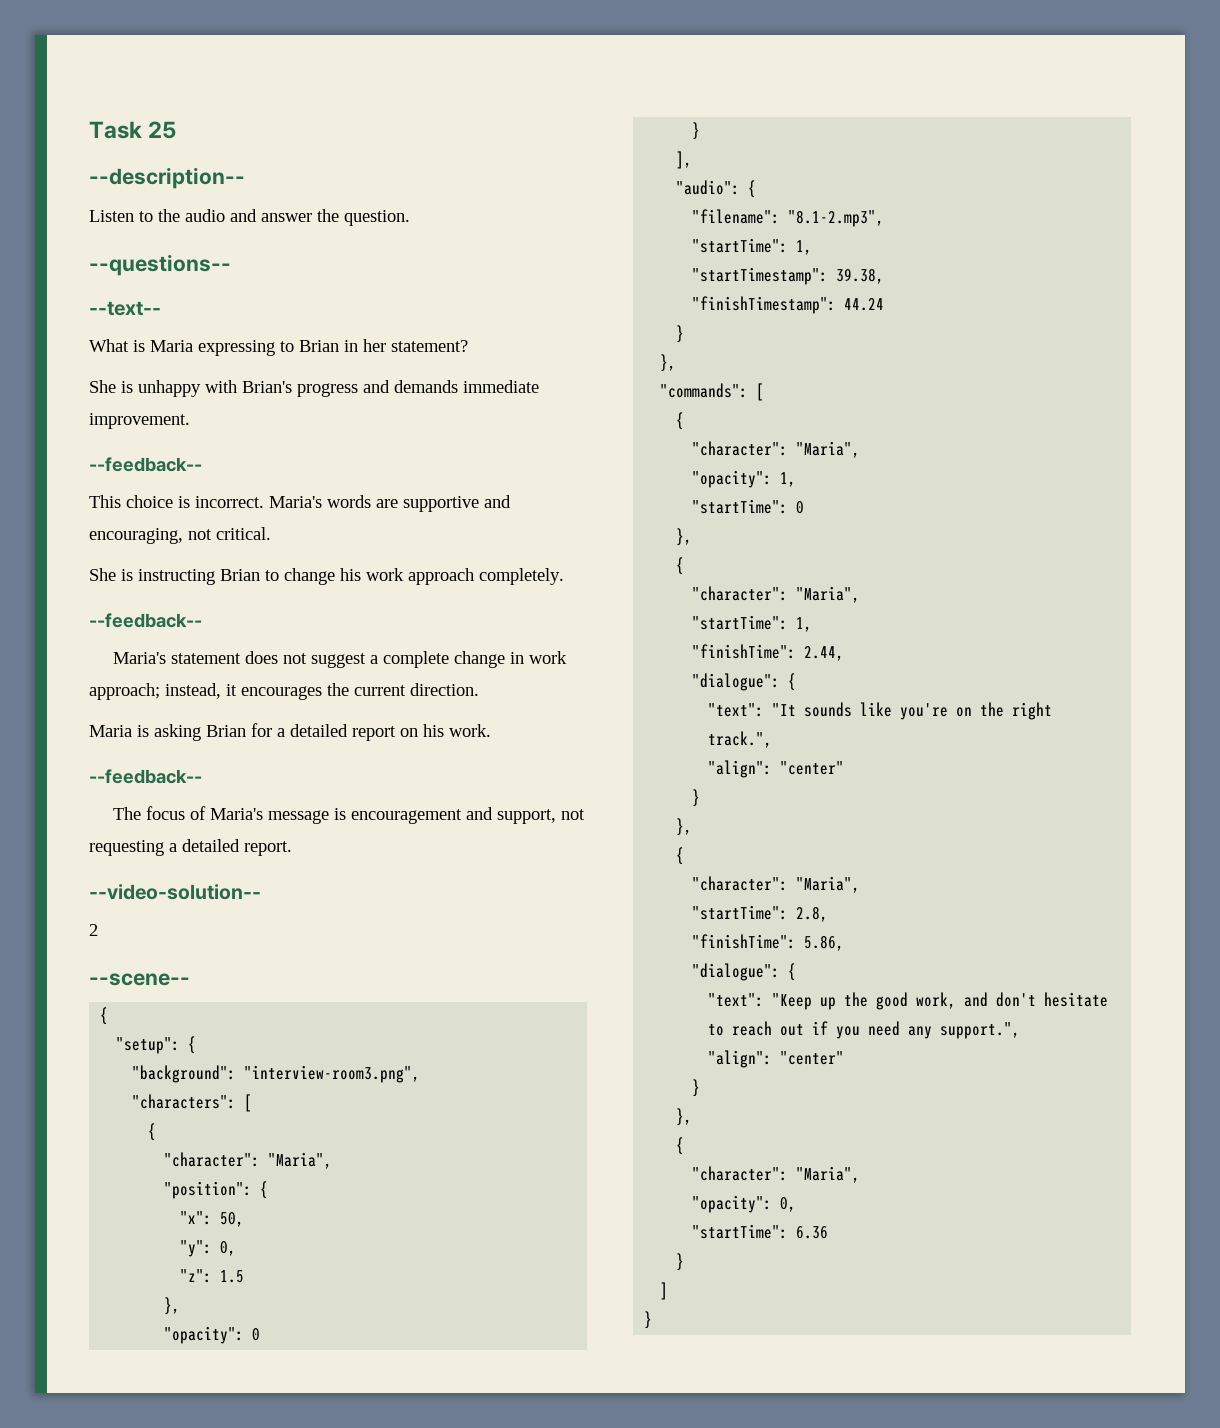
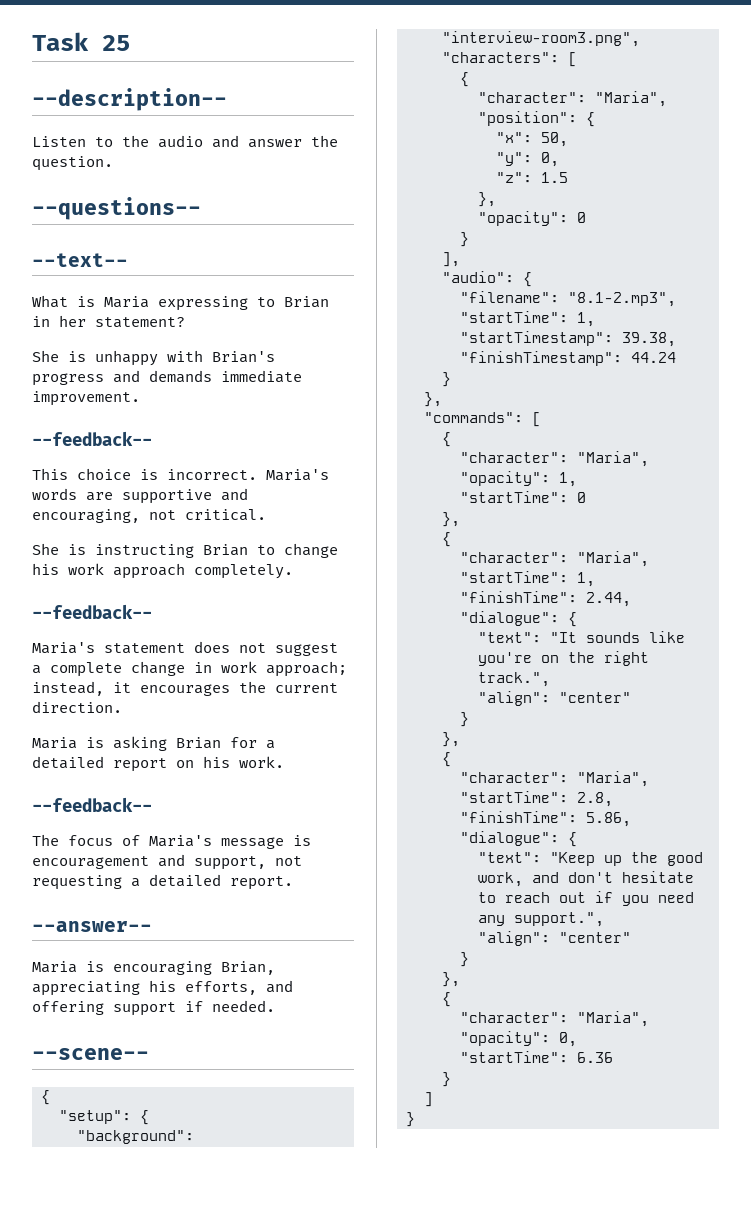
- --video-solution--
- 2
+ --answer--
+ Maria is encouraging Brian, appreciating his efforts, and offering support if needed.

